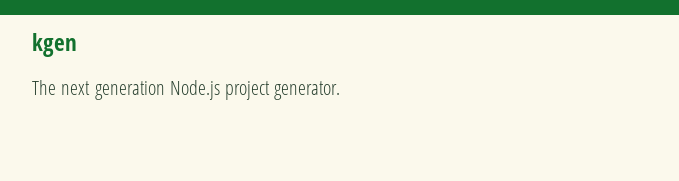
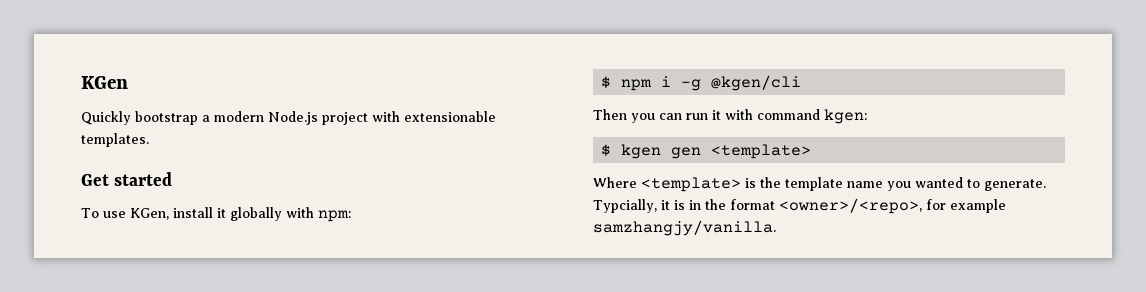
- kgen
- The next generation Node.js project generator.
+ KGen
+ Quickly bootstrap a modern Node.js project with extensionable templates.
+ Get started
+ To use KGen, install it globally with npm:
+ $ npm i -g @kgen/cli
+ Then you can run it with command kgen:
+ $ kgen gen <template>
+ Where <template> is the template name you wanted to generate. Typcially, it is in the format <owner>/<repo>, for example samzhangjy/vanilla.

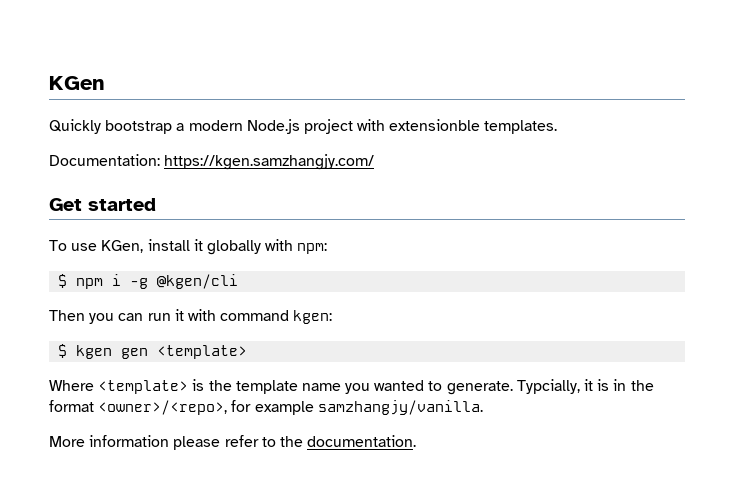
- Quickly bootstrap a modern Node.js project with extensionable templates.
+ Quickly bootstrap a modern Node.js project with extensionble templates.
+ Documentation: https://kgen.samzhangjy.com/
+ More information please refer to the documentation.

